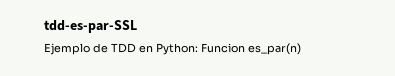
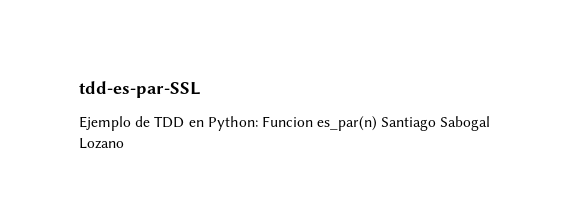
- Ejemplo de TDD en Python: Funcion es_par(n)
+ Ejemplo de TDD en Python: Funcion es_par(n) Santiago Sabogal Lozano

